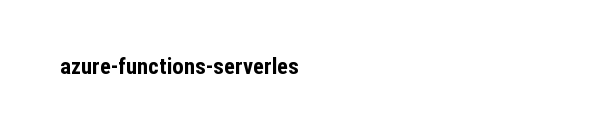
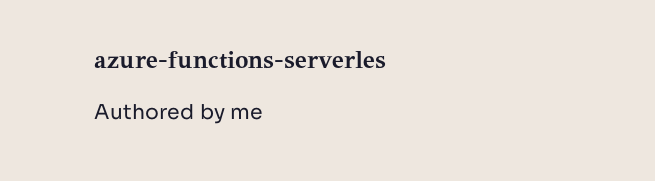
+ Authored by me

